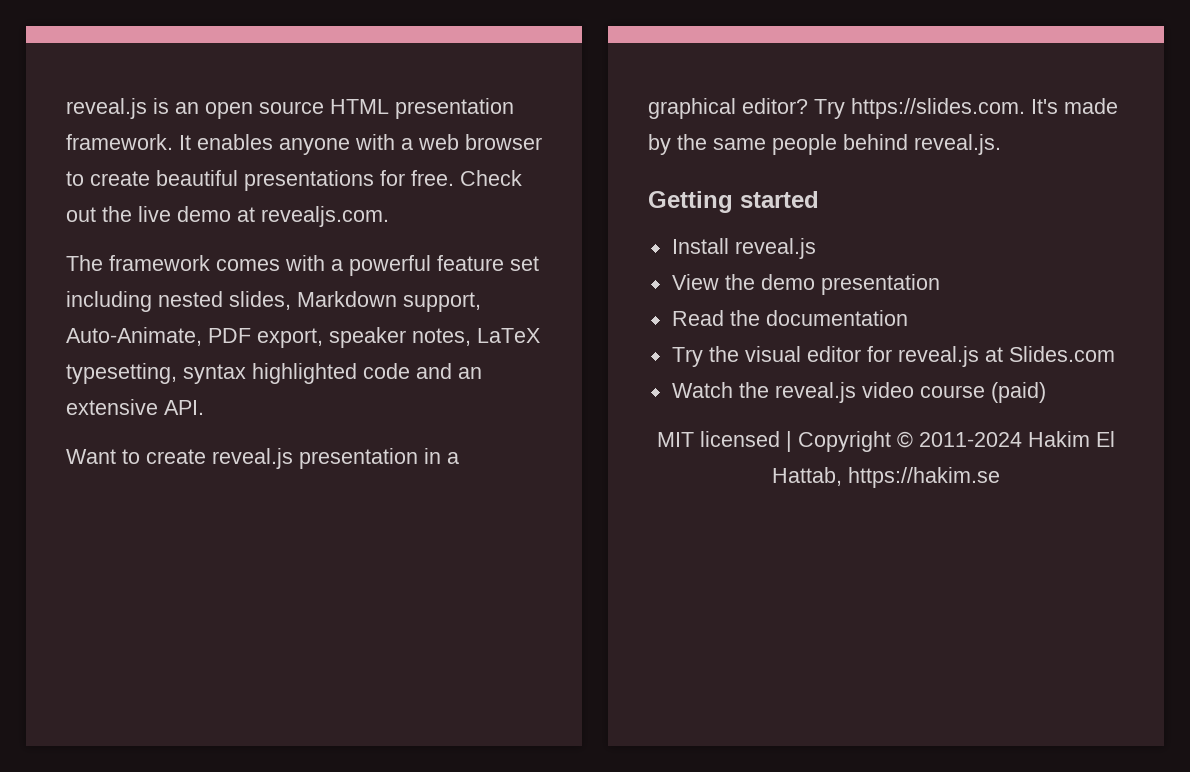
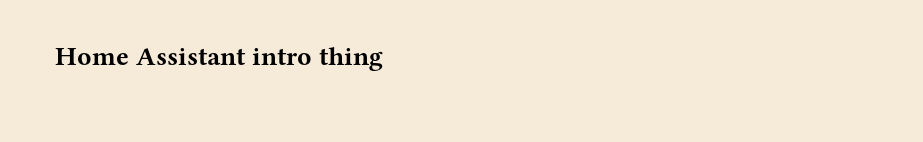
- reveal.js is an open source HTML presentation framework. It enables anyone with a web browser to create beautiful presentations for free. Check out the live demo at revealjs.com.
- The framework comes with a powerful feature set including nested slides, Markdown support, Auto-Animate, PDF export, speaker notes, LaTeX typesetting, syntax highlighted code and an extensive API.
- Want to create reveal.js presentation in a graphical editor? Try https://slides.com. It's made by the same people behind reveal.js.
- Getting started
- Install reveal.js
- View the demo presentation
- Read the documentation
- Try the visual editor for reveal.js at Slides.com
- Watch the reveal.js video course (paid)
- MIT licensed | Copyright © 2011-2024 Hakim El Hattab, https://hakim.se
+ Home Assistant intro thing

